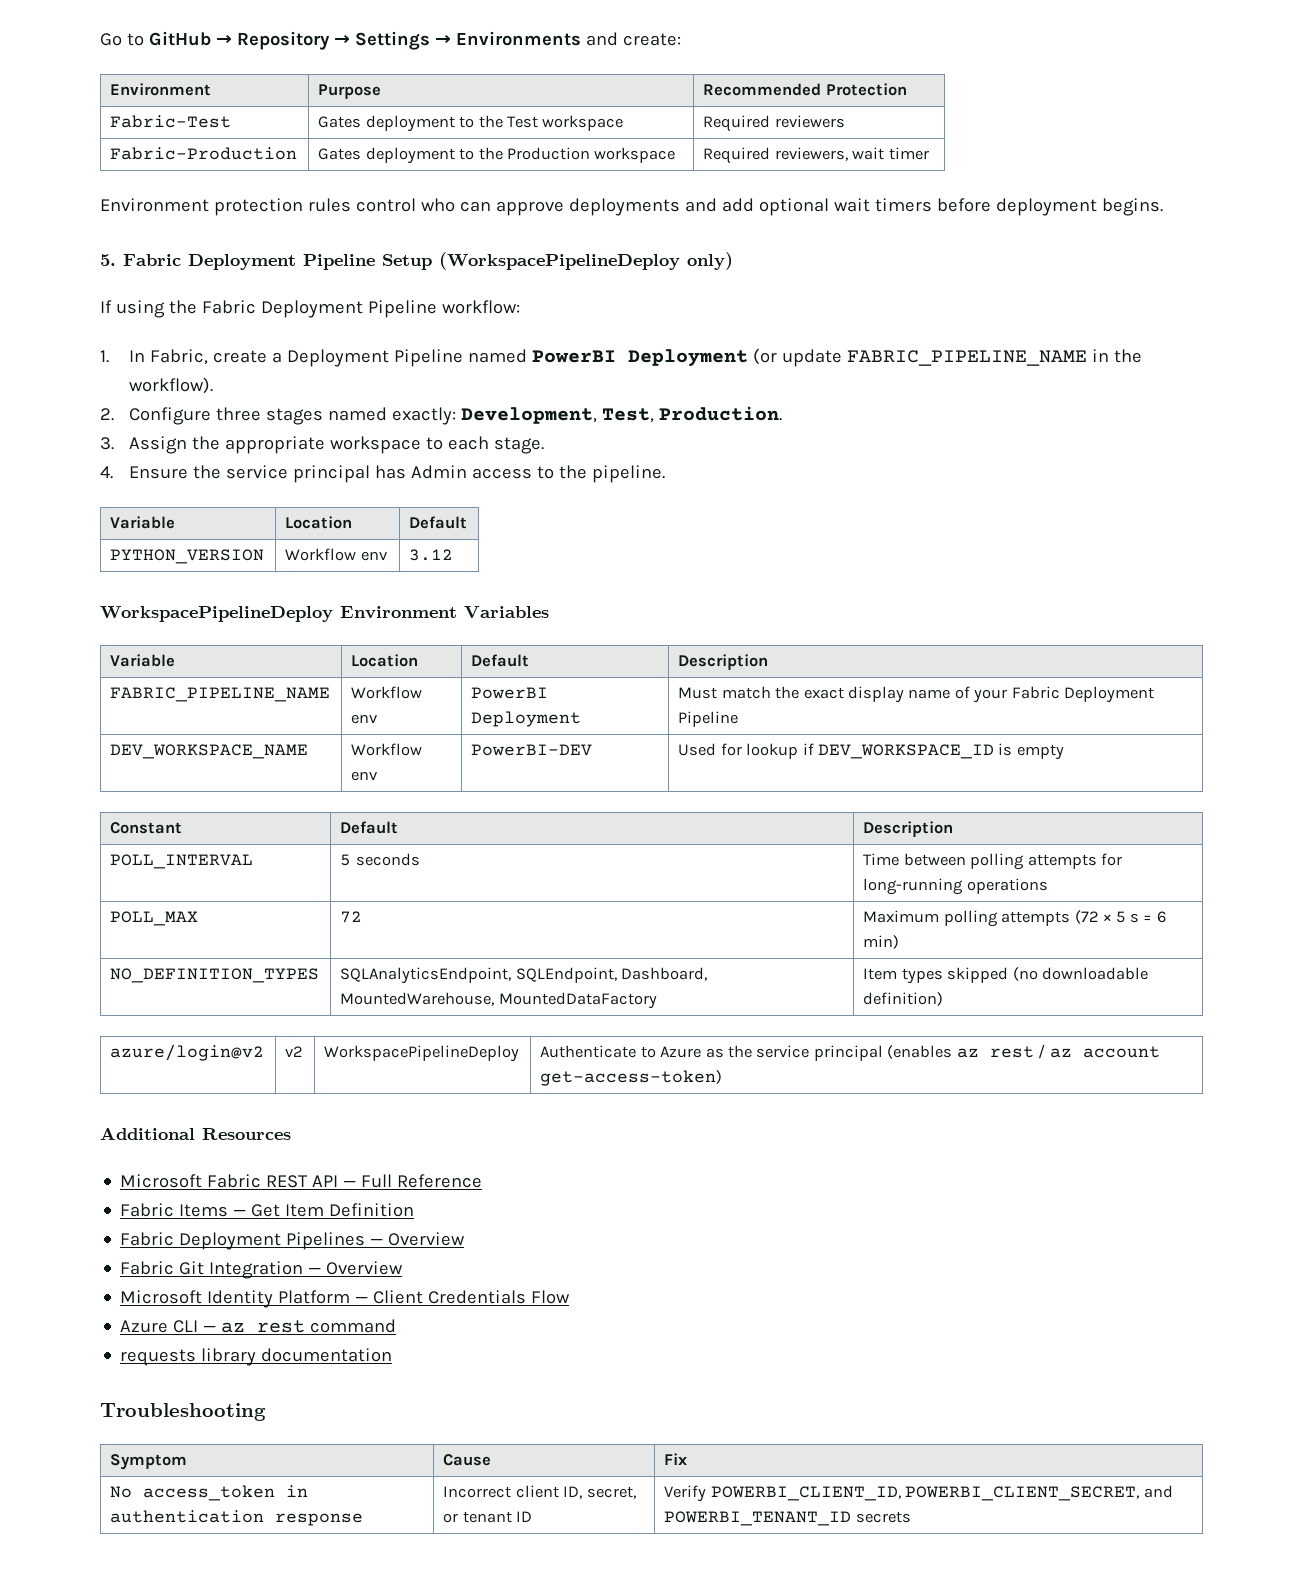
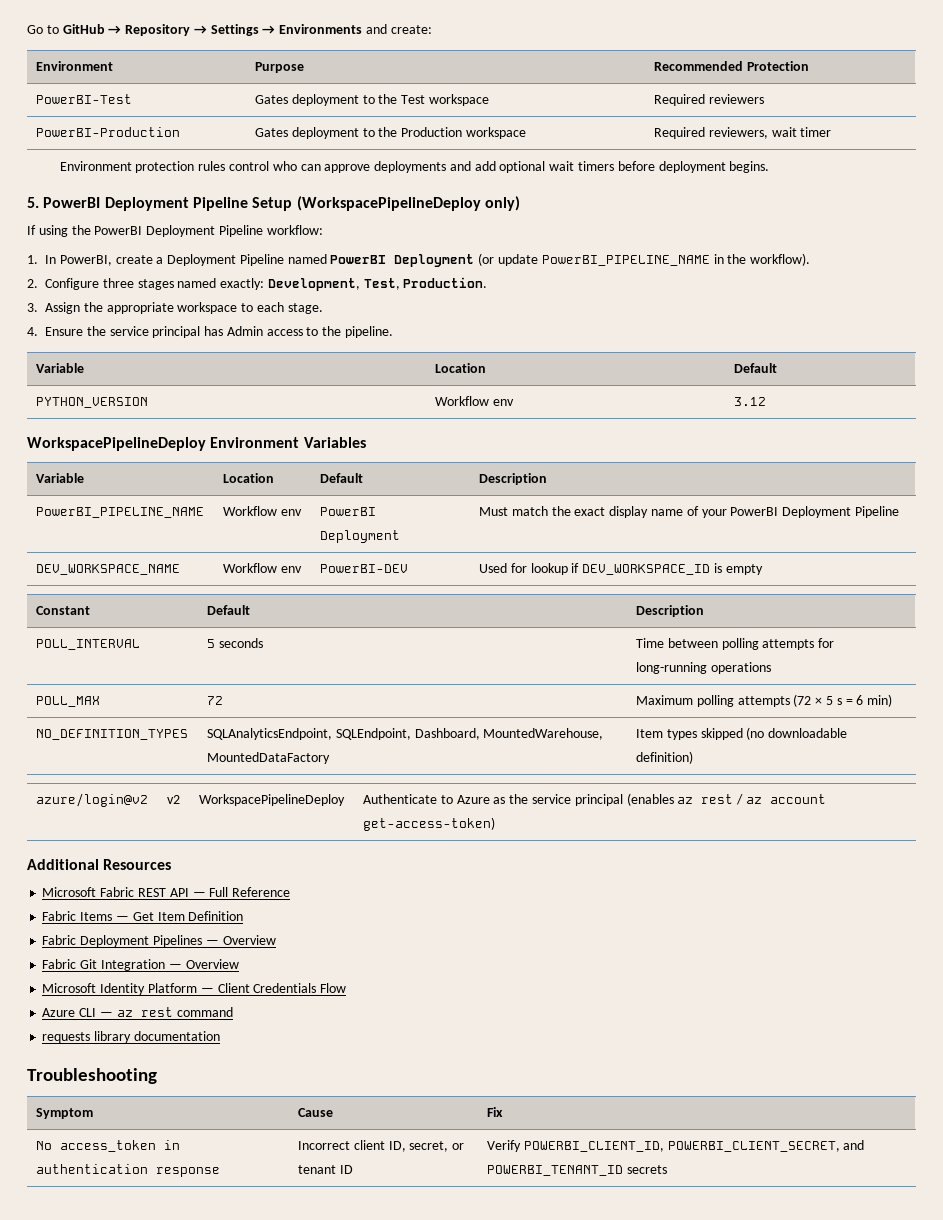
- Fabric-Test | Gates deployment to the Test workspace | Required reviewers
+ PowerBI-Test | Gates deployment to the Test workspace | Required reviewers
- Fabric-Production | Gates deployment to the Production workspace | Required reviewers, wait timer
+ PowerBI-Production | Gates deployment to the Production workspace | Required reviewers, wait timer
- 5. Fabric Deployment Pipeline Setup (WorkspacePipelineDeploy only)
+ 5. PowerBI Deployment Pipeline Setup (WorkspacePipelineDeploy only)
- If using the Fabric Deployment Pipeline workflow:
+ If using the PowerBI Deployment Pipeline workflow:
- 1. In Fabric, create a Deployment Pipeline named PowerBI Deployment (or update FABRIC_PIPELINE_NAME in the workflow).
+ 1. In PowerBI, create a Deployment Pipeline named PowerBI Deployment (or update PowerBI_PIPELINE_NAME in the workflow).
- FABRIC_PIPELINE_NAME | Workflow env | PowerBI Deployment | Must match the exact display name of your Fabric Deployment Pipeline
+ PowerBI_PIPELINE_NAME | Workflow env | PowerBI Deployment | Must match the exact display name of your PowerBI Deployment Pipeline

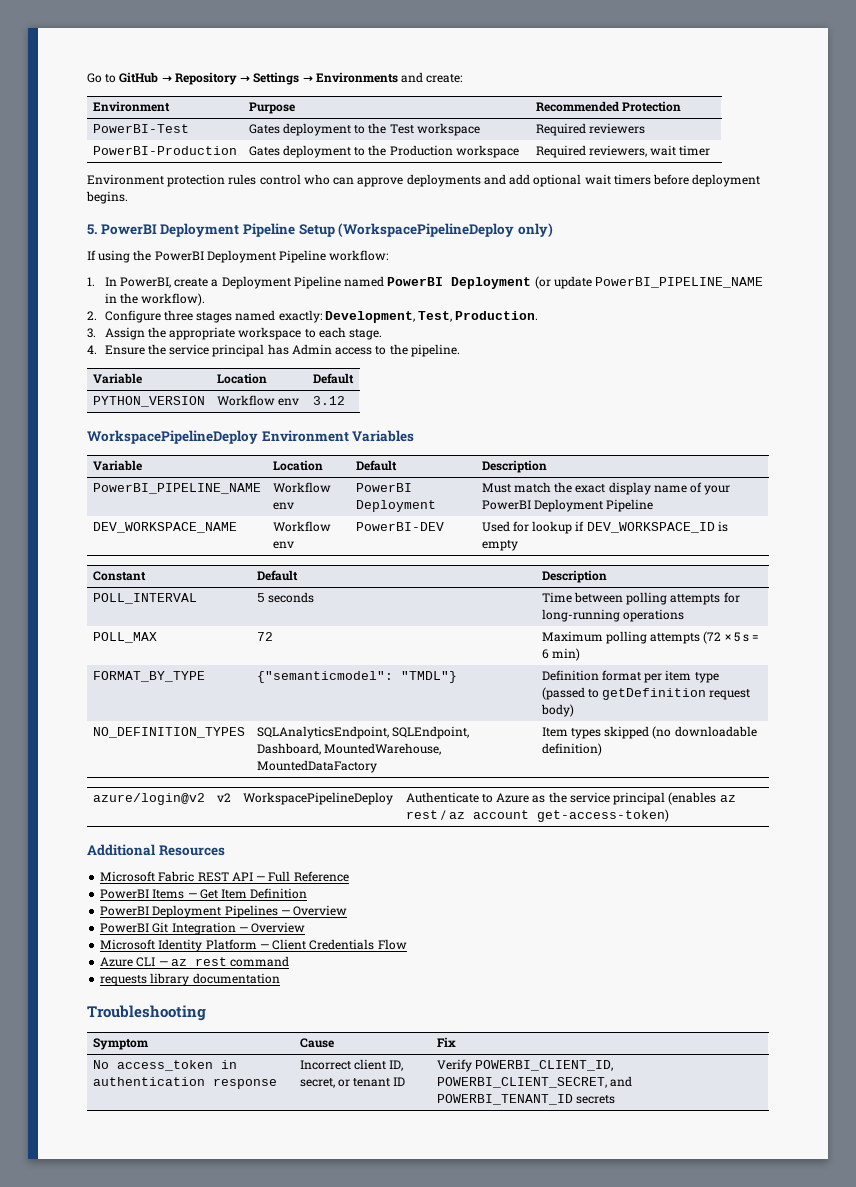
+ FORMAT_BY_TYPE | {"semanticmodel": "TMDL"} | Definition format per item type (passed to getDefinition request body)
- Fabric Items — Get Item Definition
+ PowerBI Items — Get Item Definition
- Fabric Deployment Pipelines — Overview
+ PowerBI Deployment Pipelines — Overview
- Fabric Git Integration — Overview
+ PowerBI Git Integration — Overview

